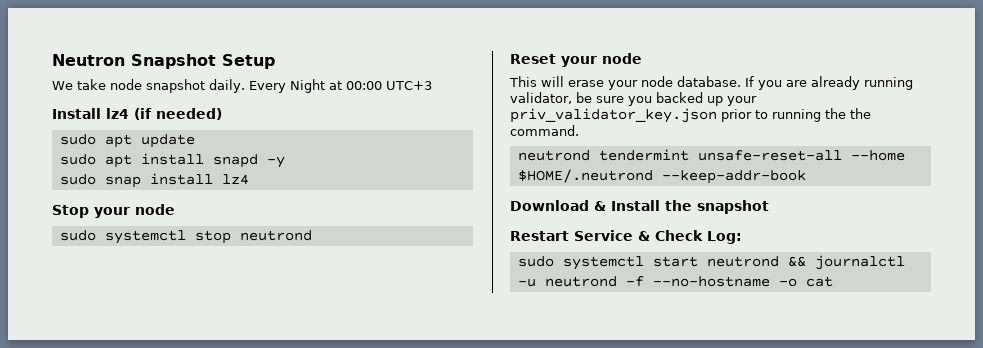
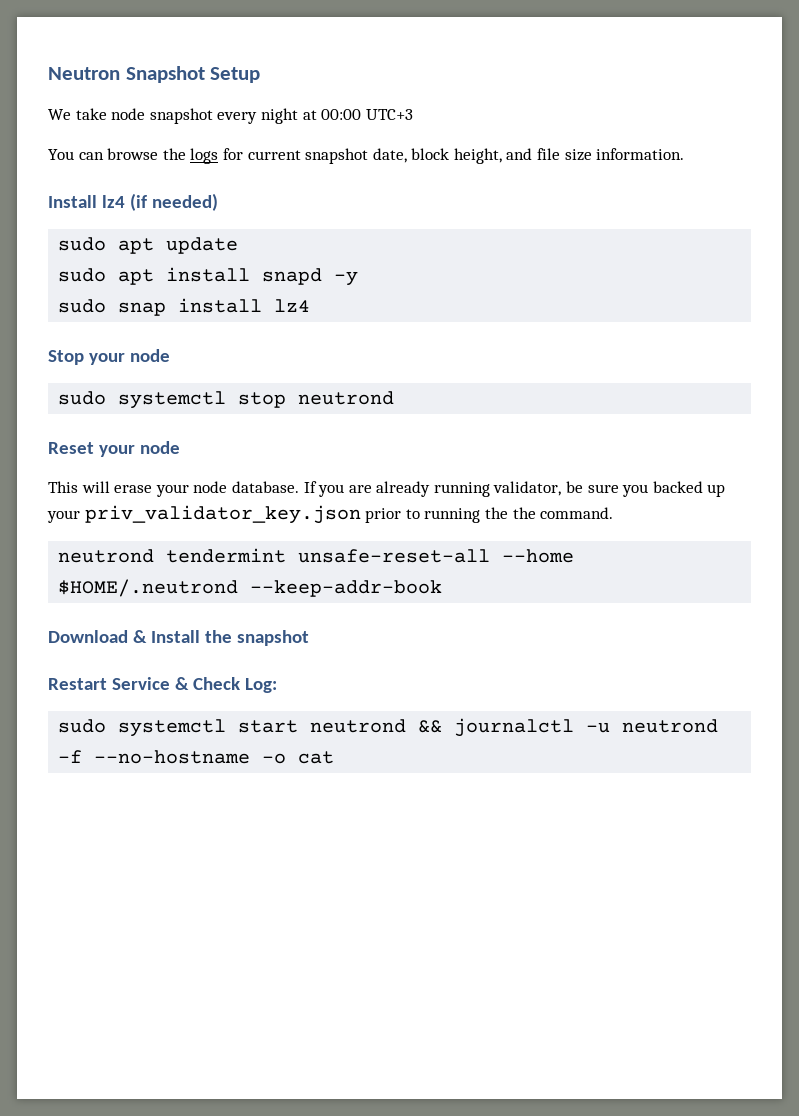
- We take node snapshot daily. Every Night at 00:00 UTC+3
+ We take node snapshot every night at 00:00 UTC+3
+ You can browse the logs for current snapshot date, block height, and file size information.

